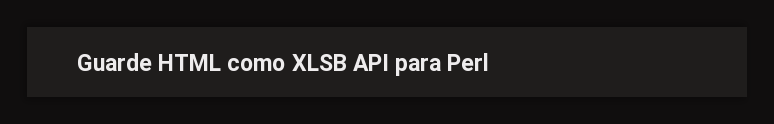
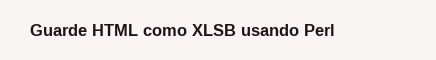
- Guarde HTML como XLSB API para Perl
+ Guarde HTML como XLSB usando Perl

